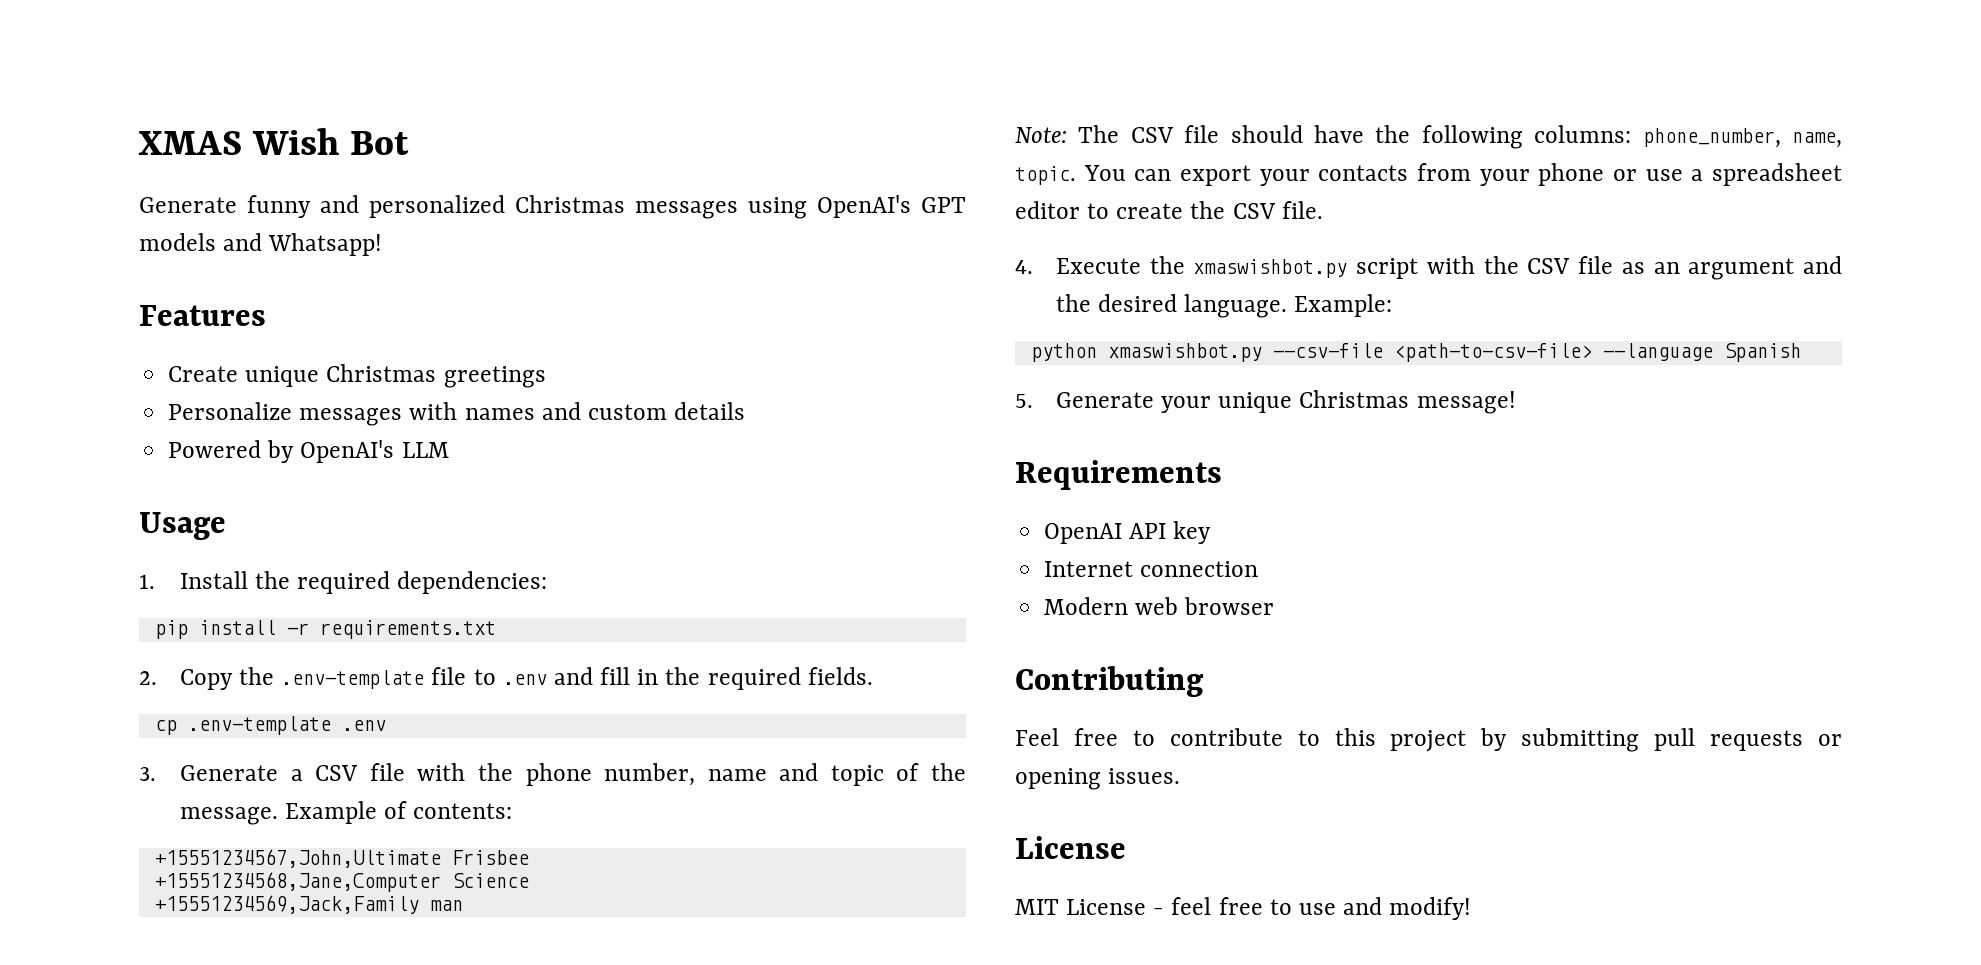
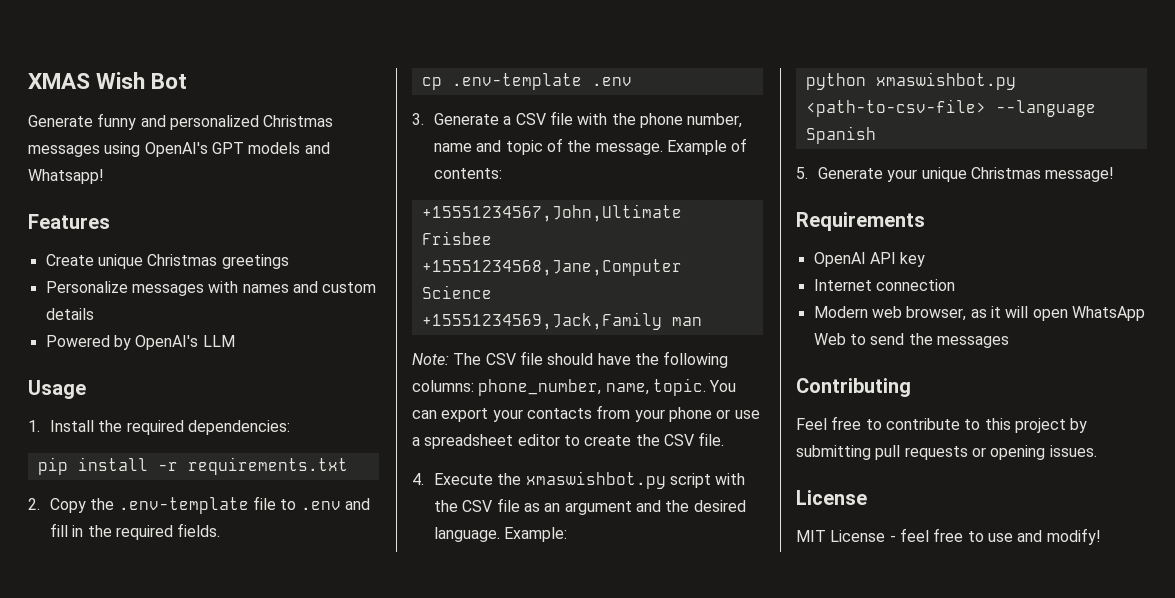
- python xmaswishbot.py --csv-file <path-to-csv-file> --language Spanish
+ python xmaswishbot.py <path-to-csv-file> --language Spanish
- Modern web browser
+ Modern web browser, as it will open WhatsApp Web to send the messages

